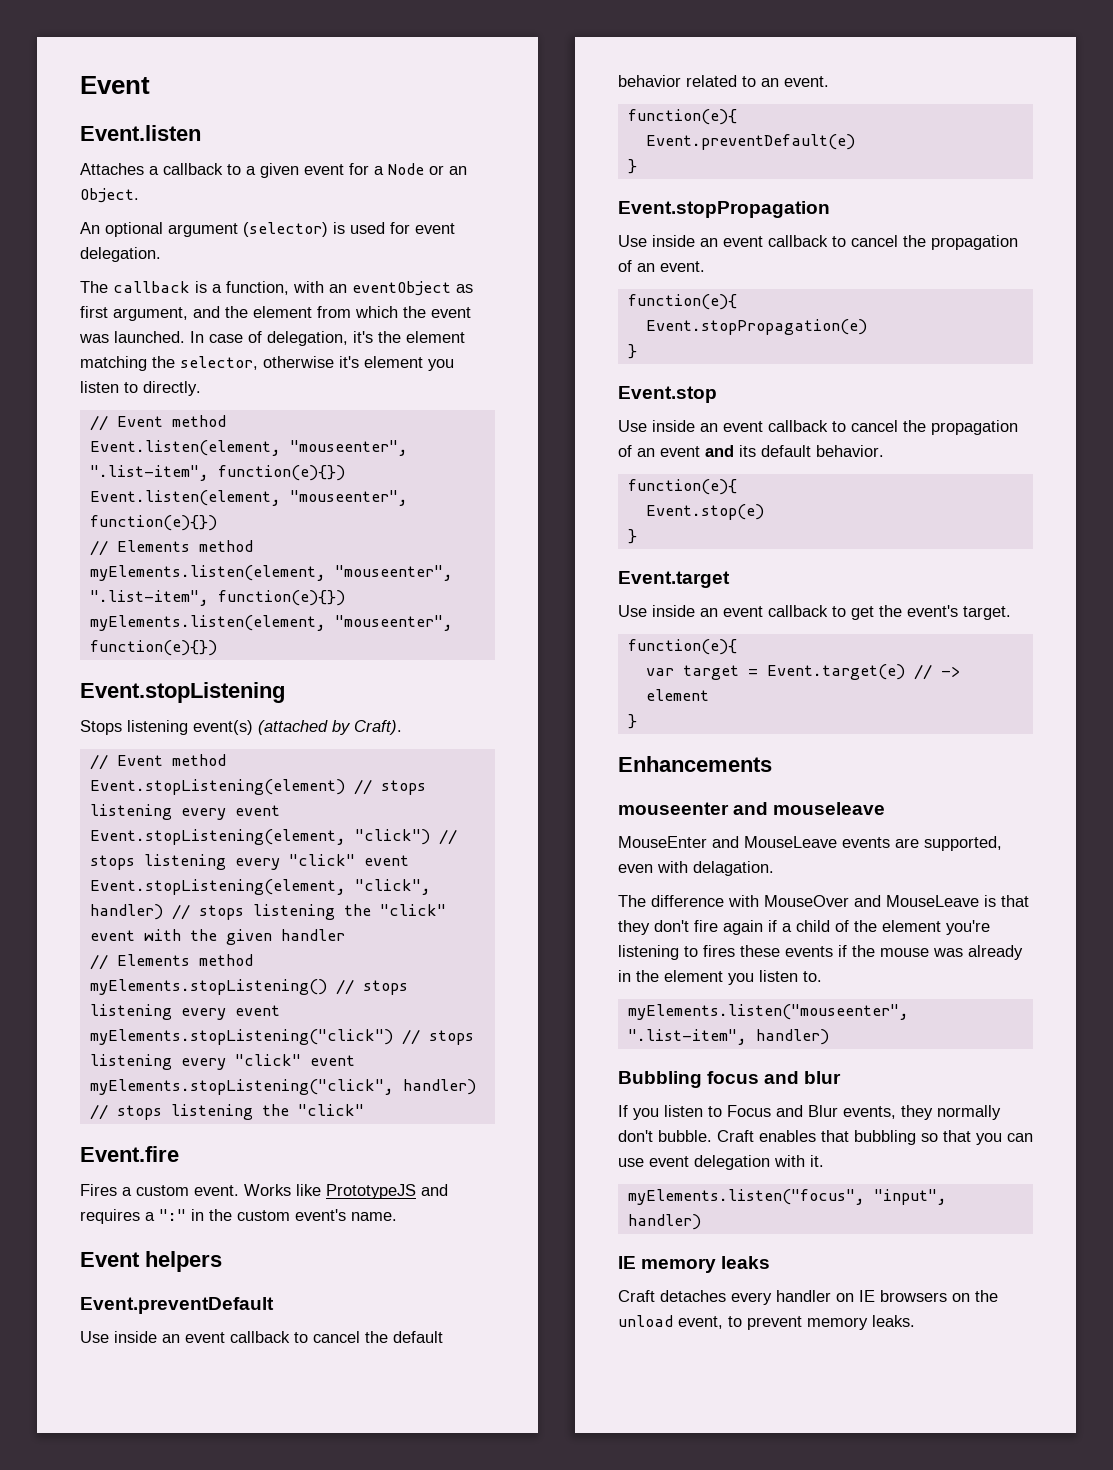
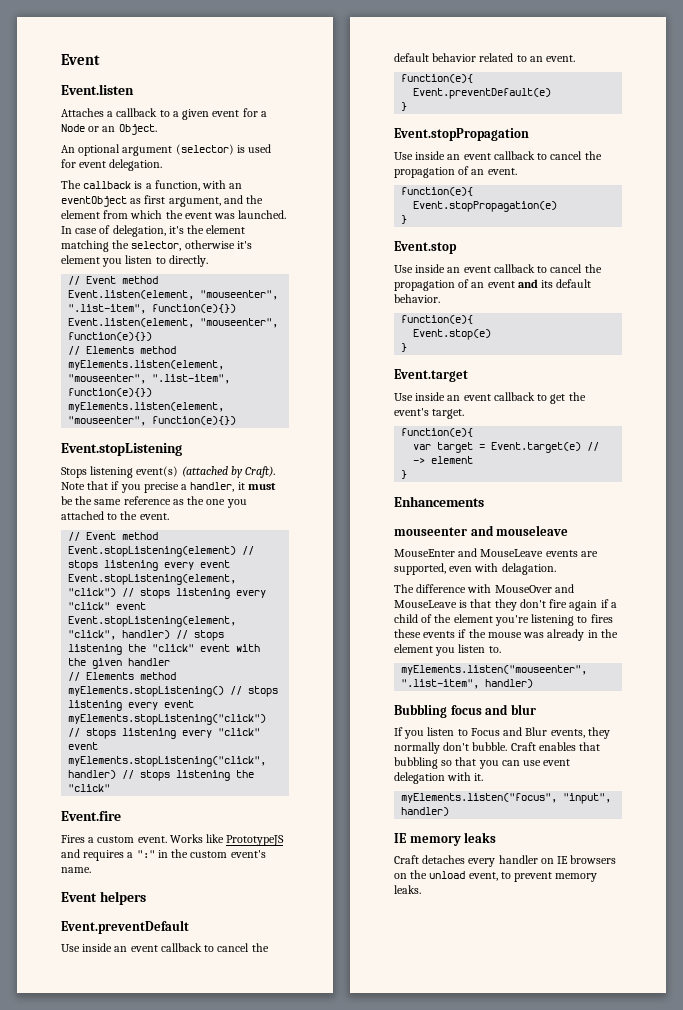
+ Note that if you precise a handler, it must be the same reference as the one you attached to the event.

